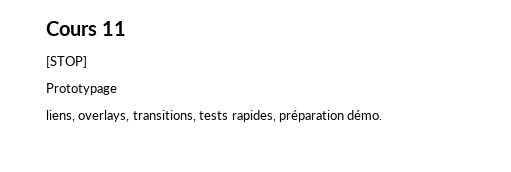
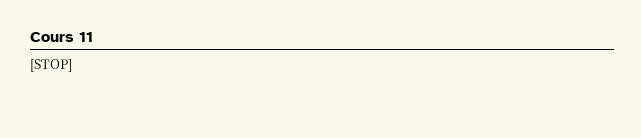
- Prototypage
- liens, overlays, transitions, tests rapides, préparation démo.

